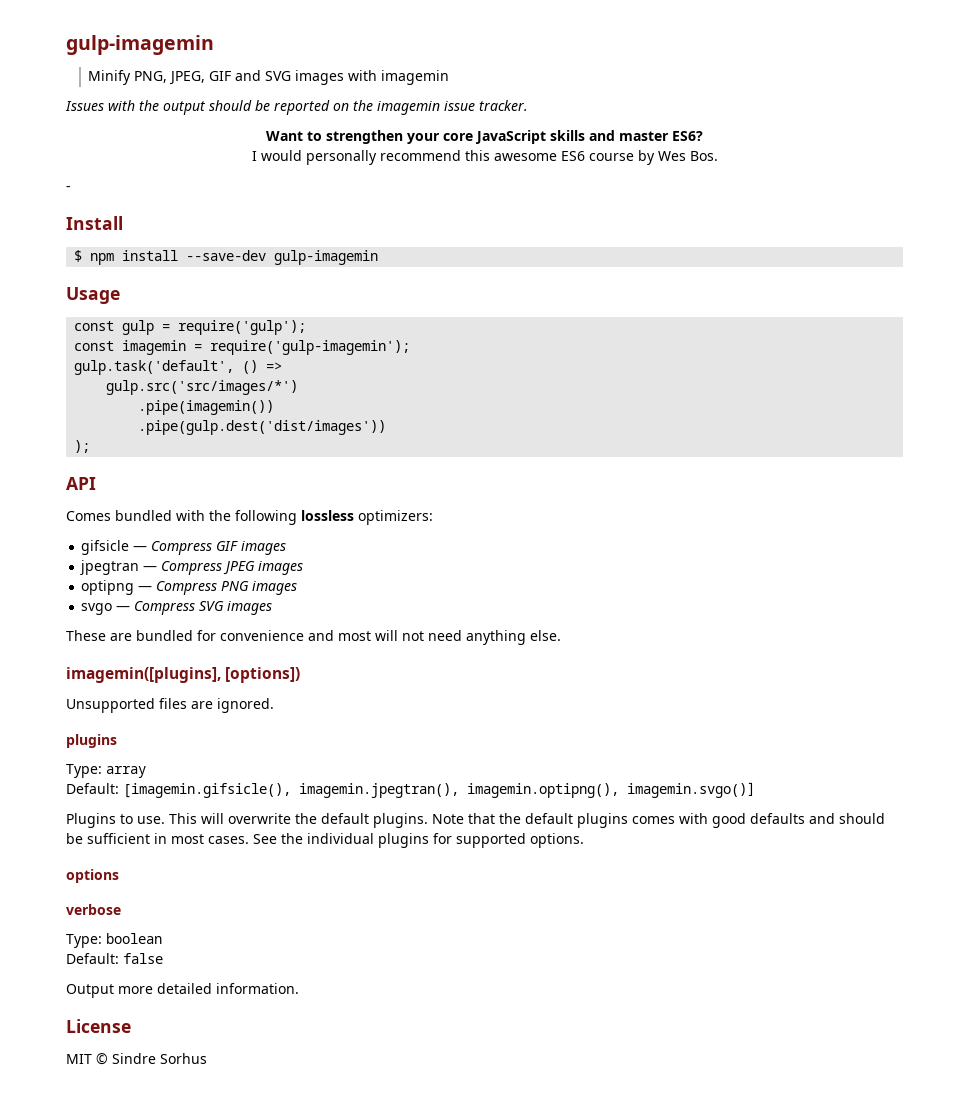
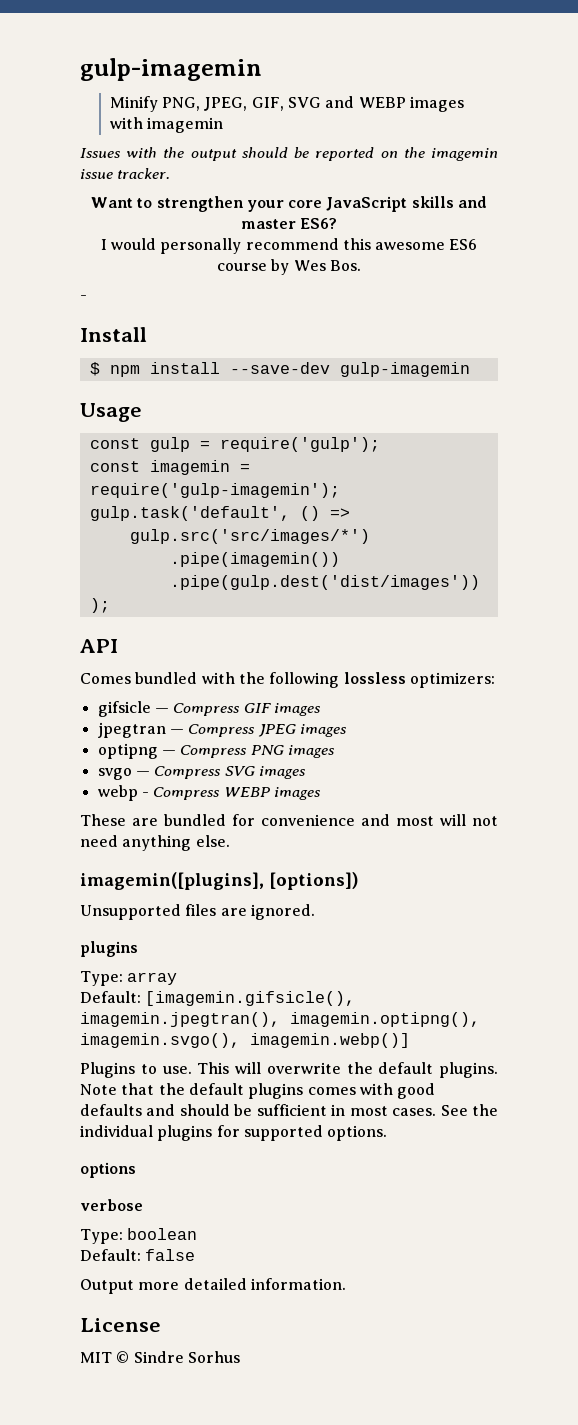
- Minify PNG, JPEG, GIF and SVG images with imagemin
+ Minify PNG, JPEG, GIF, SVG and WEBP images with imagemin
+ webp - Compress WEBP images
- Default: [imagemin.gifsicle(), imagemin.jpegtran(), imagemin.optipng(), imagemin.svgo()]
+ Default: [imagemin.gifsicle(), imagemin.jpegtran(), imagemin.optipng(), imagemin.svgo(), imagemin.webp()]

